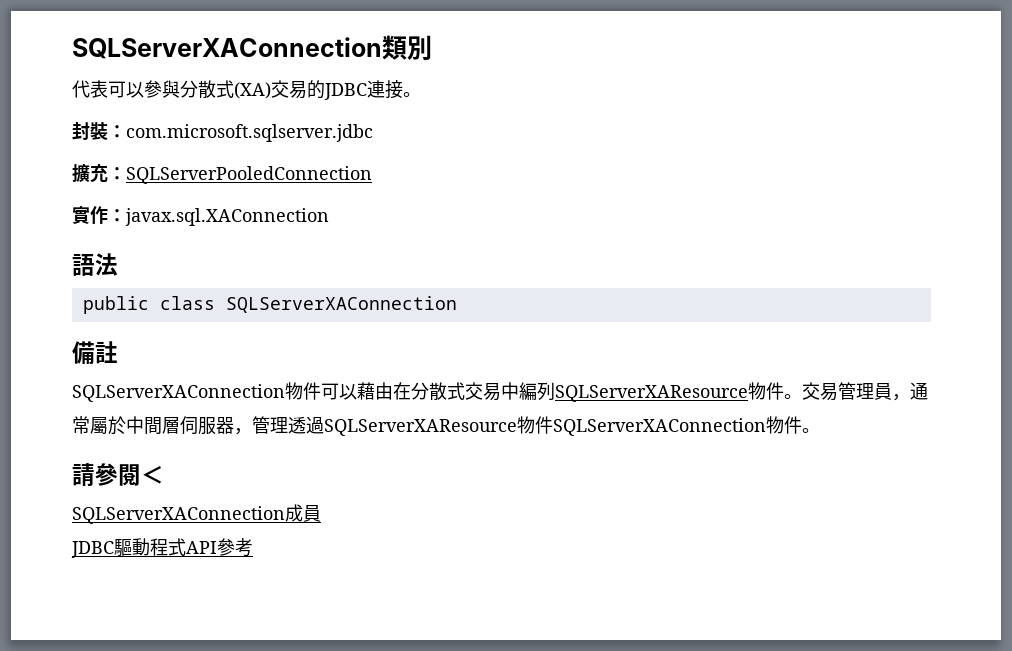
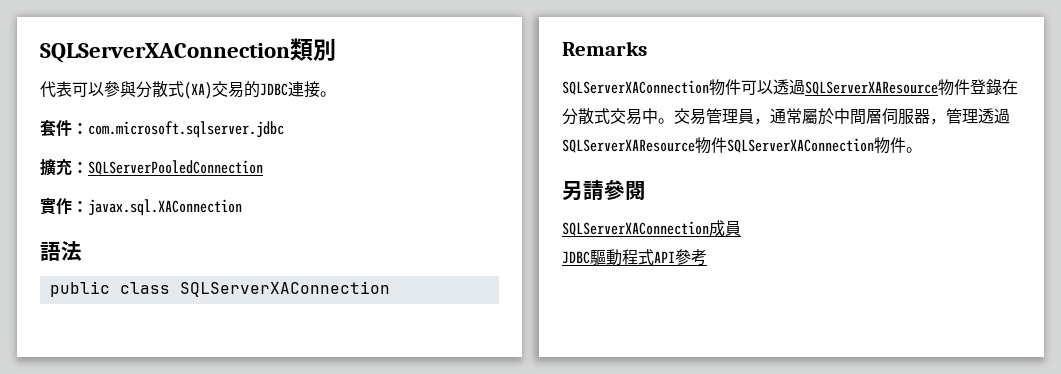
- 封裝：com.microsoft.sqlserver.jdbc
+ 套件：com.microsoft.sqlserver.jdbc
- 備註
+ Remarks
- SQLServerXAConnection物件可以藉由在分散式交易中編列SQLServerXAResource物件。
+ SQLServerXAConnection物件可以透過SQLServerXAResource物件登錄在分散式交易中。
- 請參閱＜
+ 另請參閱

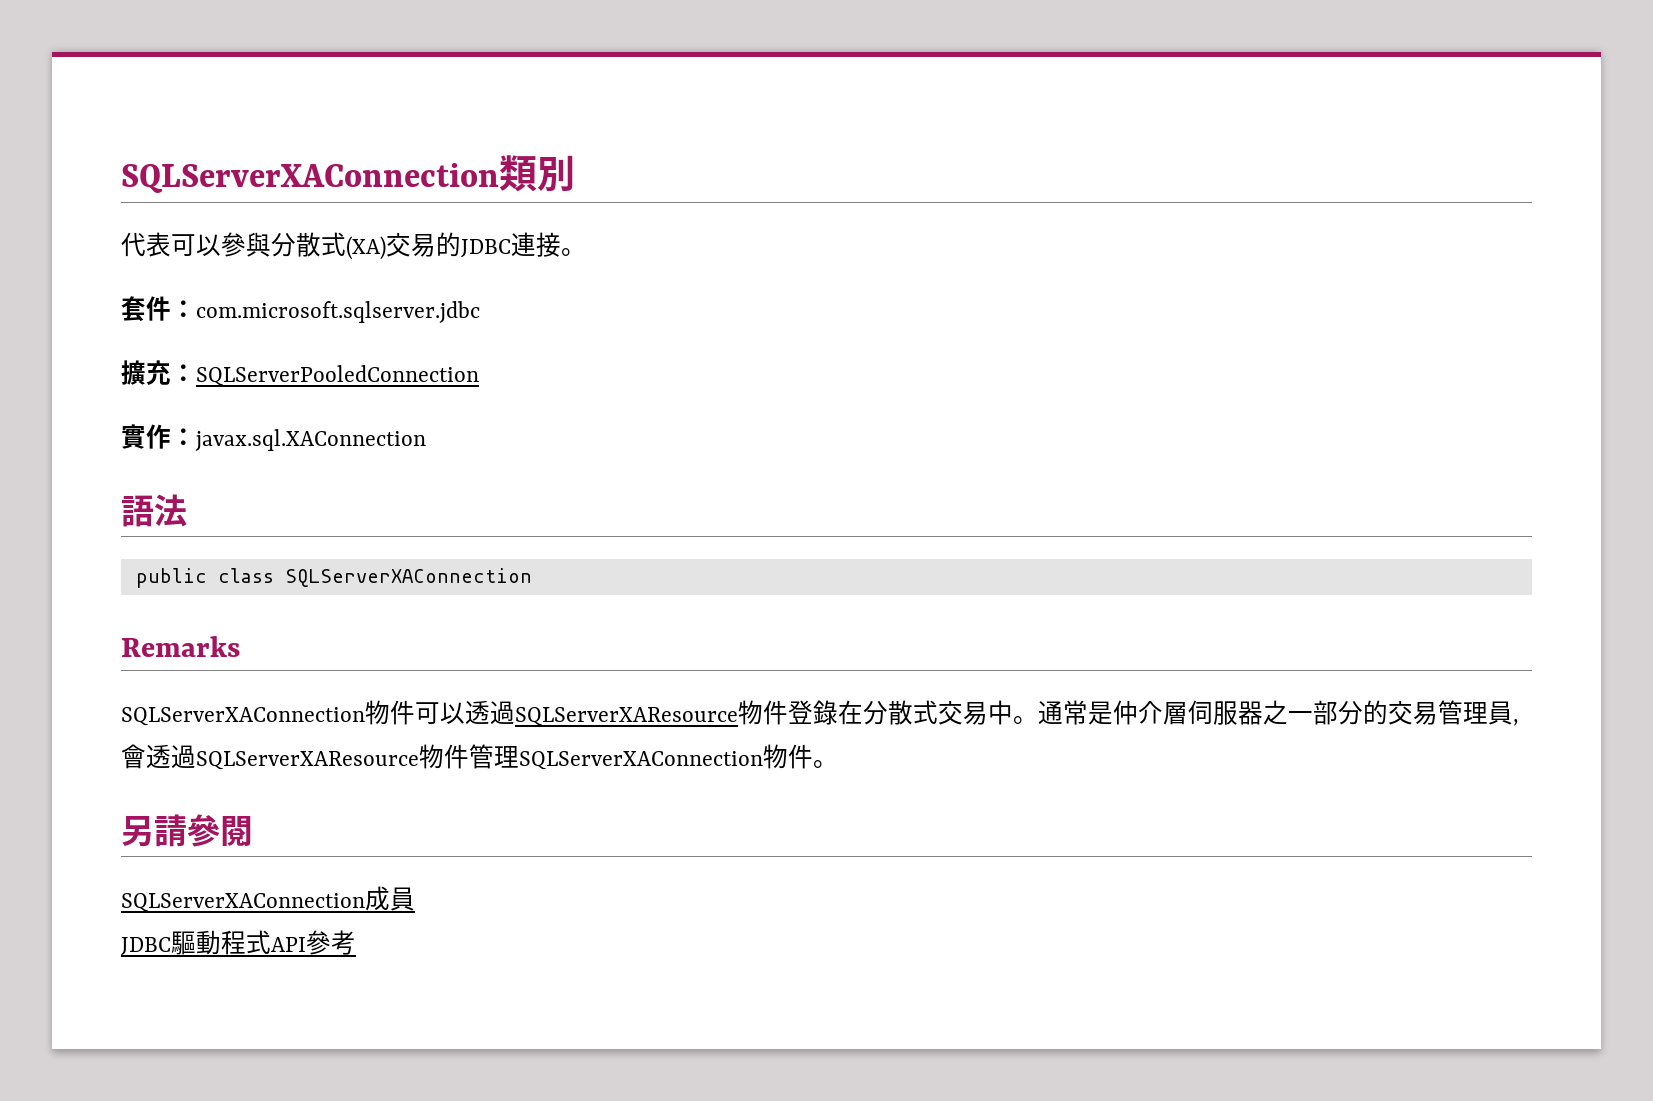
- 交易管理員，通常屬於中間層伺服器，管理透過SQLServerXAResource物件SQLServerXAConnection物件。
+ 通常是仲介層伺服器之一部分的交易管理員,會透過SQLServerXAResource物件管理SQLServerXAConnection物件。

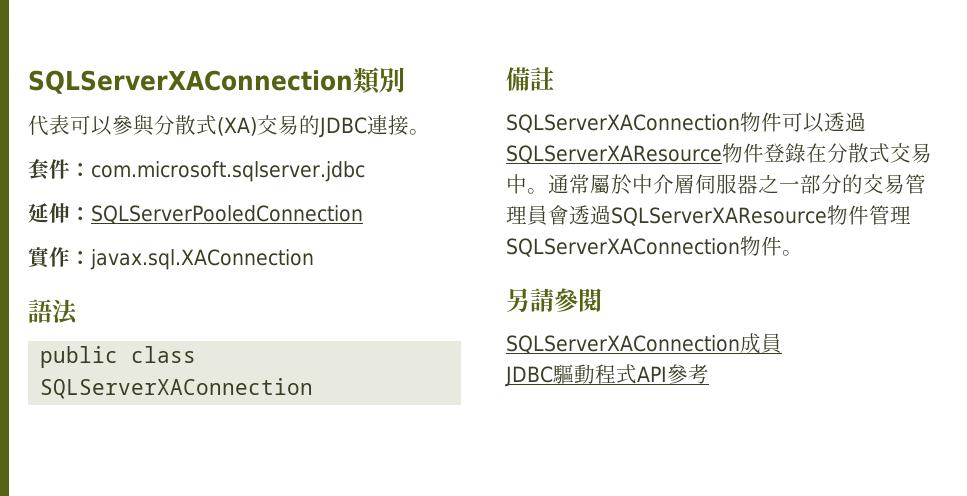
- 擴充：SQLServerPooledConnection
+ 延伸：SQLServerPooledConnection
- Remarks
+ 備註
- 通常是仲介層伺服器之一部分的交易管理員,會透過SQLServerXAResource物件管理SQLServerXAConnection物件。
+ 通常屬於中介層伺服器之一部分的交易管理員會透過SQLServerXAResource物件管理SQLServerXAConnection物件。

